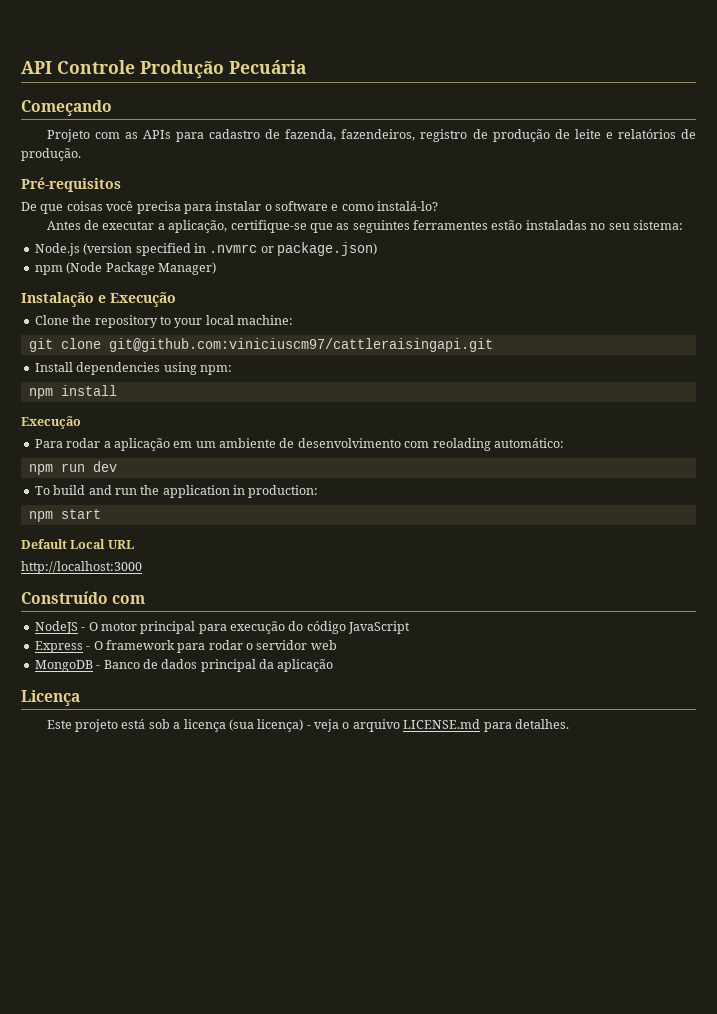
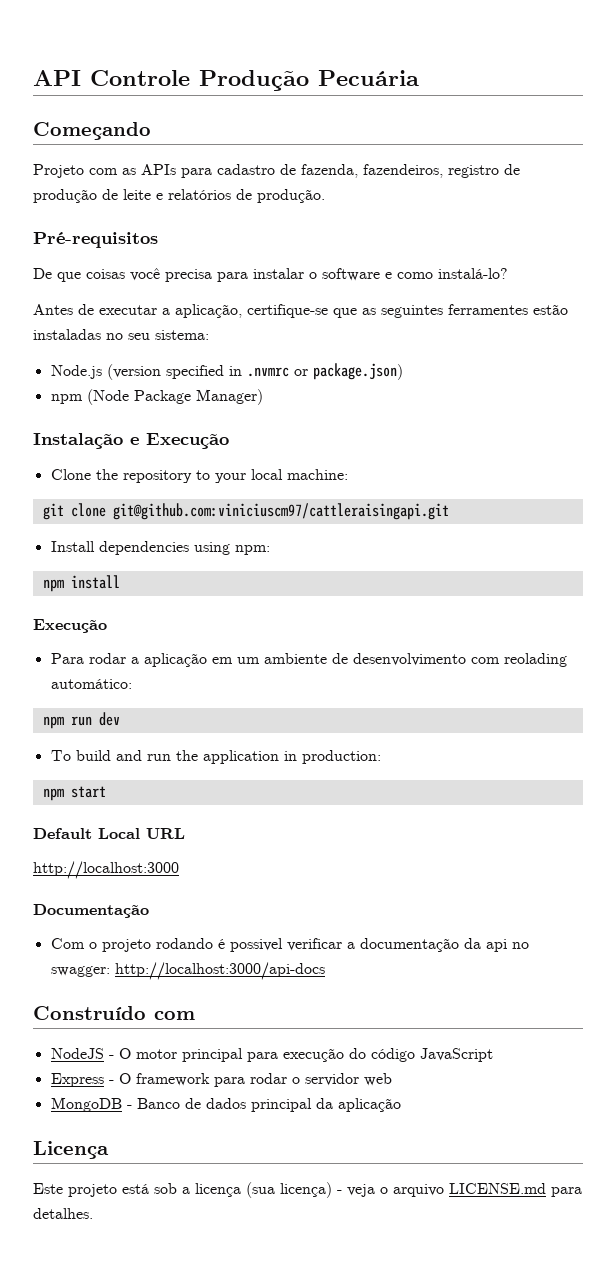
+ Documentação
+ Com o projeto rodando é possivel verificar a documentação da api no swagger: http://localhost:3000/api-docs

